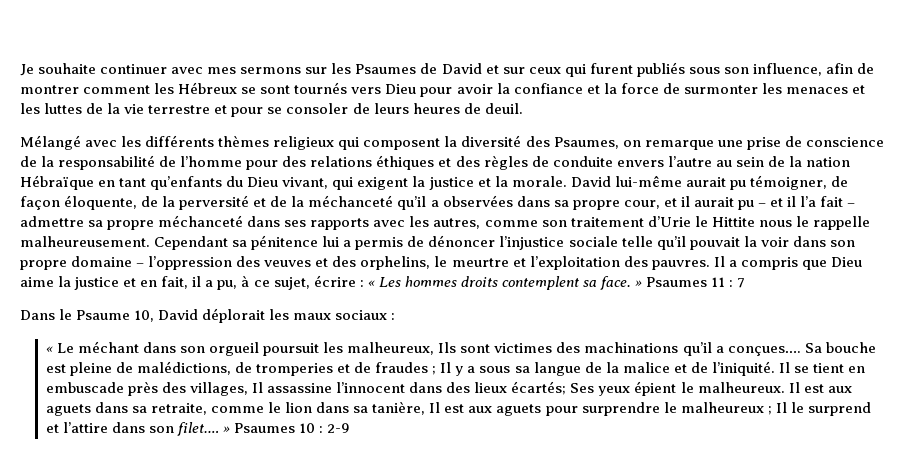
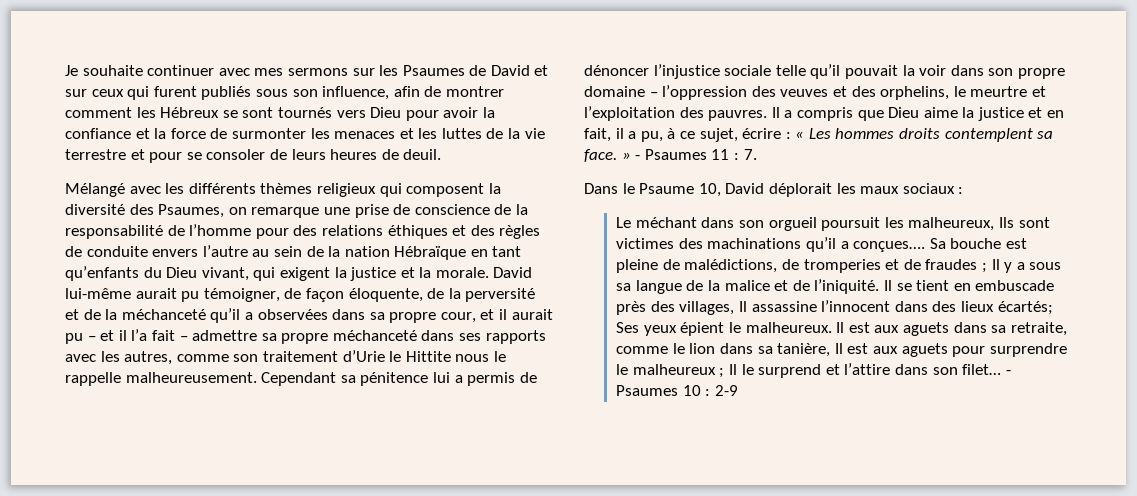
- Il a compris que Dieu aime la justice et en fait, il a pu, à ce sujet, écrire : « Les hommes droits contemplent sa face. » Psaumes 11 : 7
+ Il a compris que Dieu aime la justice et en fait, il a pu, à ce sujet, écrire : « Les hommes droits contemplent sa face. » - Psaumes 11 : 7.
- « Le méchant dans son orgueil poursuit les malheureux, Ils sont victimes des machinations qu’il a conçues….
+ Le méchant dans son orgueil poursuit les malheureux, Ils sont victimes des machinations qu’il a conçues….
- Il est aux aguets dans sa retraite, comme le lion dans sa tanière, Il est aux aguets pour surprendre le malheureux ; Il le surprend et l’attire dans son filet.… » Psaumes 10 : 2-9
+ Il est aux aguets dans sa retraite, comme le lion dans sa tanière, Il est aux aguets pour surprendre le malheureux ; Il le surprend et l’attire dans son filet… - Psaumes 10 : 2-9

